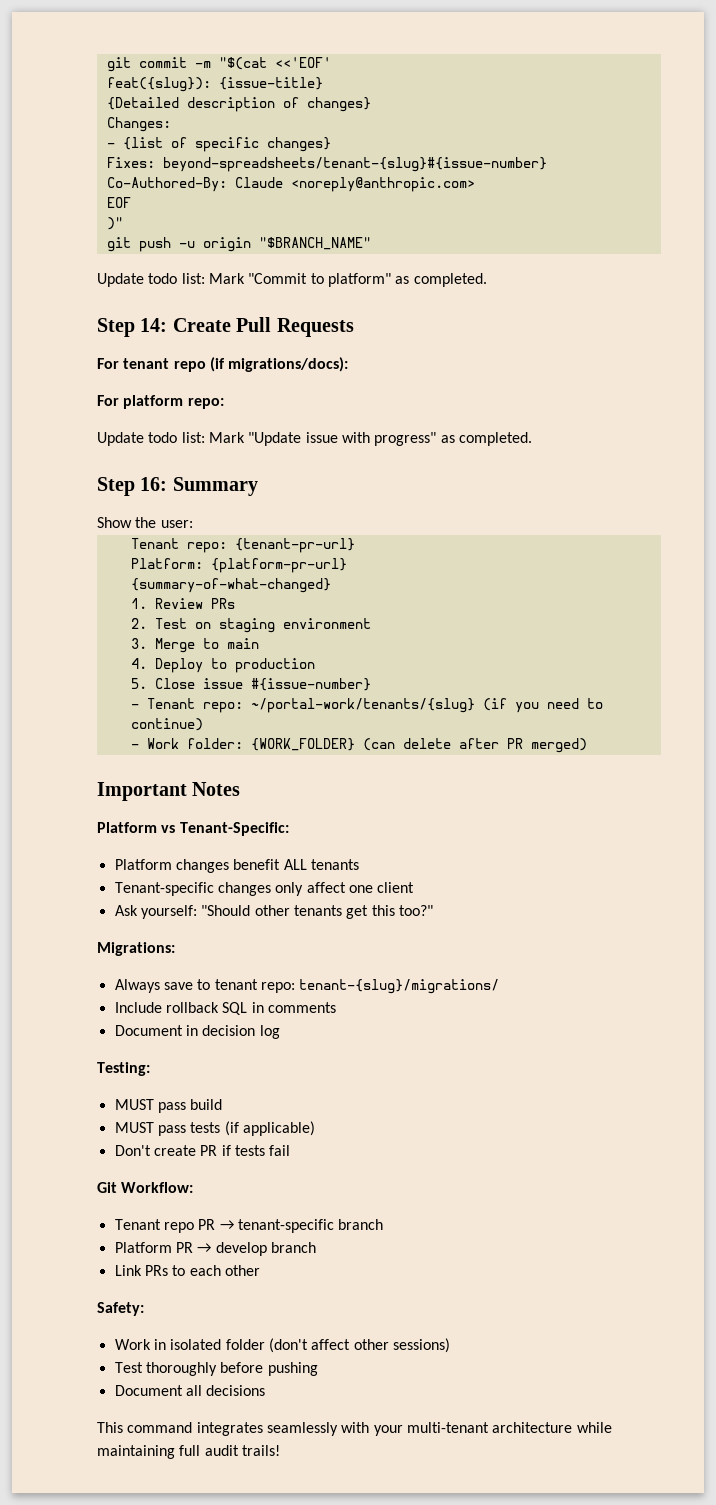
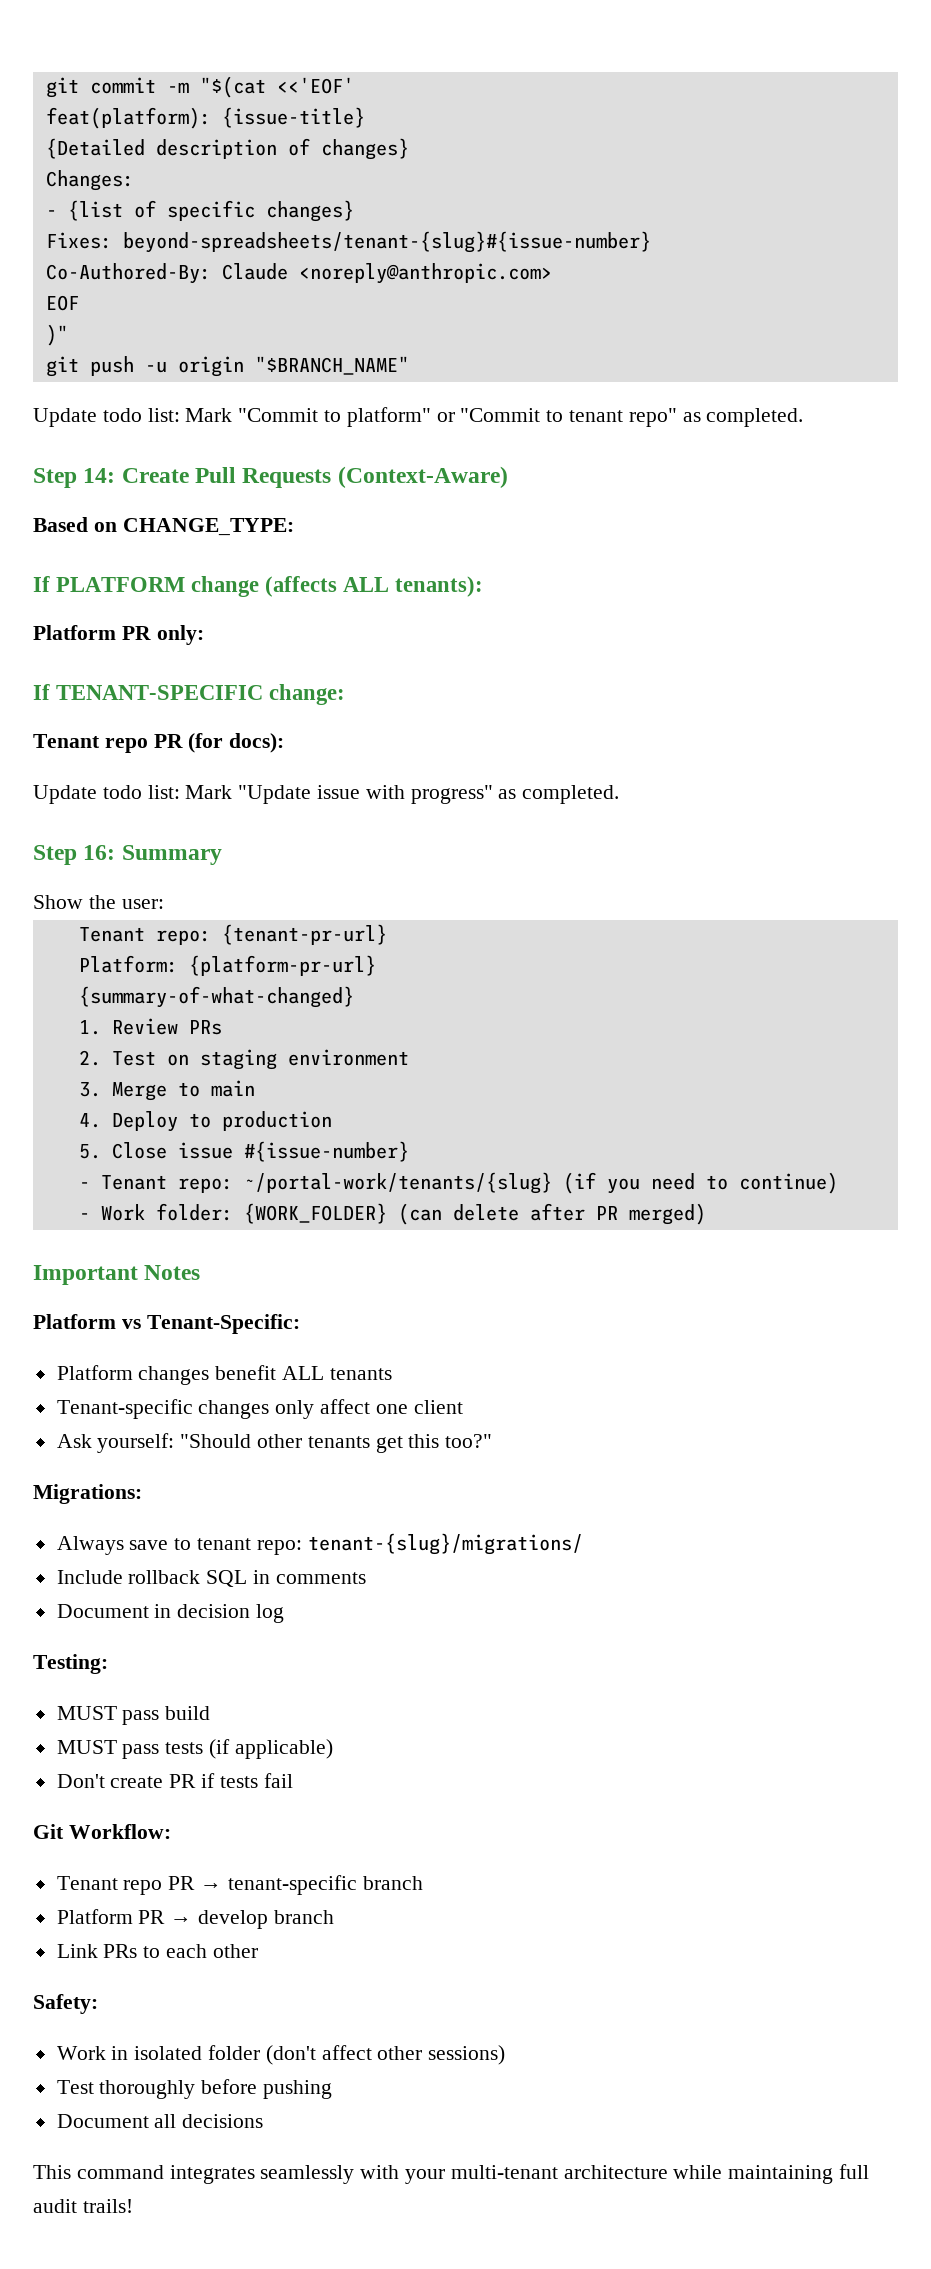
- feat({slug}): {issue-title}
+ feat(platform): {issue-title}
- Update todo list: Mark "Commit to platform" as completed.
+ Update todo list: Mark "Commit to platform" or "Commit to tenant repo" as completed.
- Step 14: Create Pull Requests
- For tenant repo (if migrations/docs):
- For platform repo:
+ Step 14: Create Pull Requests (Context-Aware)
+ Based on CHANGE_TYPE:
+ If PLATFORM change (affects ALL tenants):
+ Platform PR only:
+ If TENANT-SPECIFIC change:
+ Tenant repo PR (for docs):

